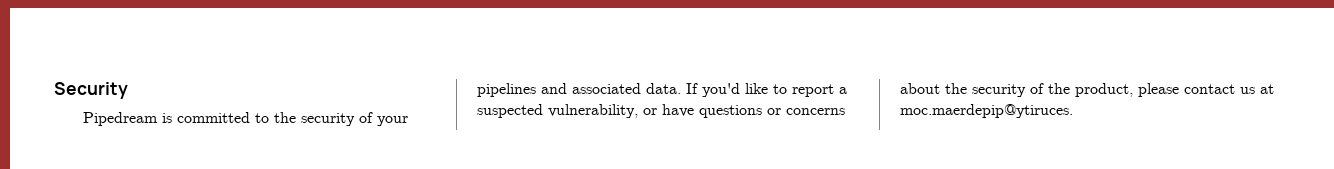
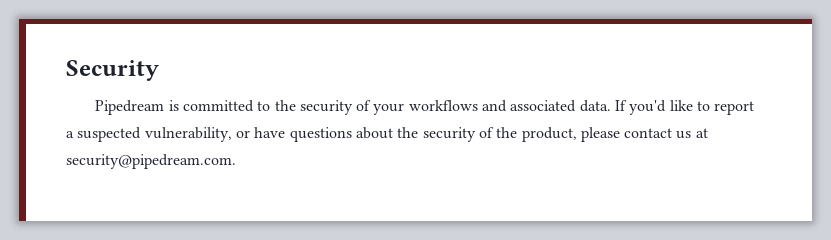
- Pipedream is committed to the security of your pipelines and associated data.
+ Pipedream is committed to the security of your workflows and associated data.
- If you'd like to report a suspected vulnerability, or have questions or concerns about the security of the product, please contact us at moc.maerdepip@ytiruces.
+ If you'd like to report a suspected vulnerability, or have questions about the security of the product, please contact us at security@pipedream.com.

